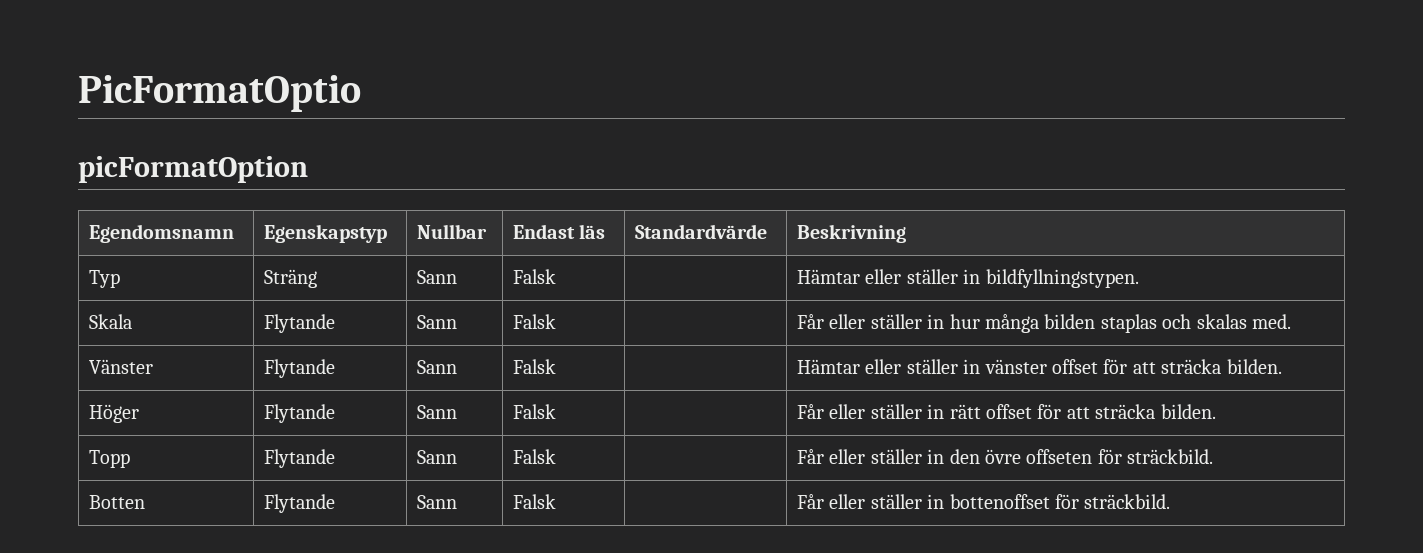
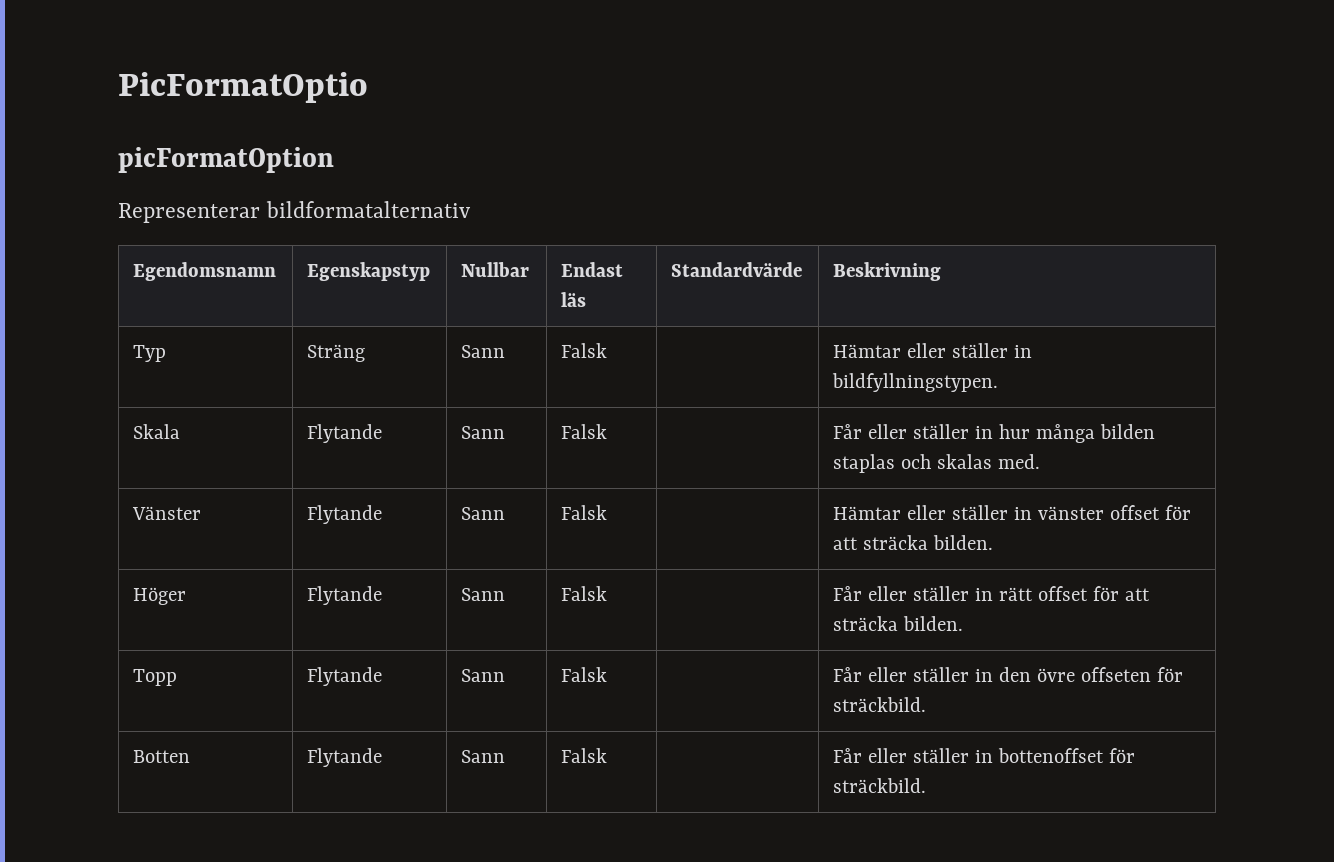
+ Representerar bildformatalternativ

